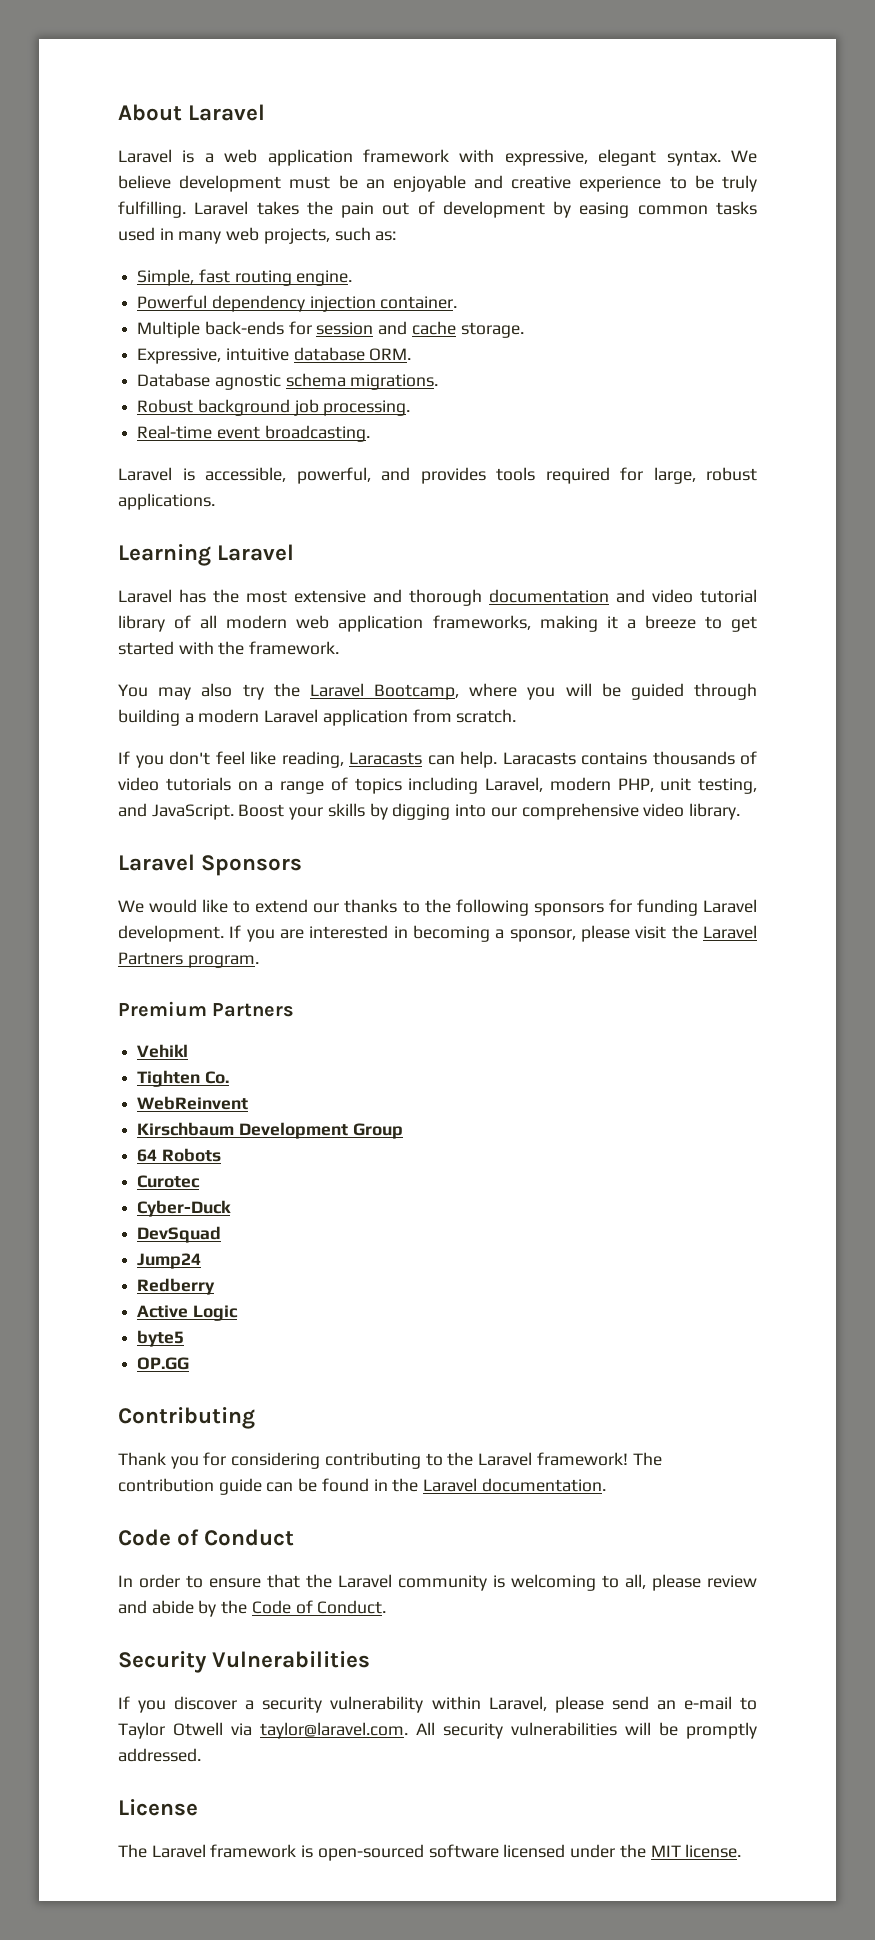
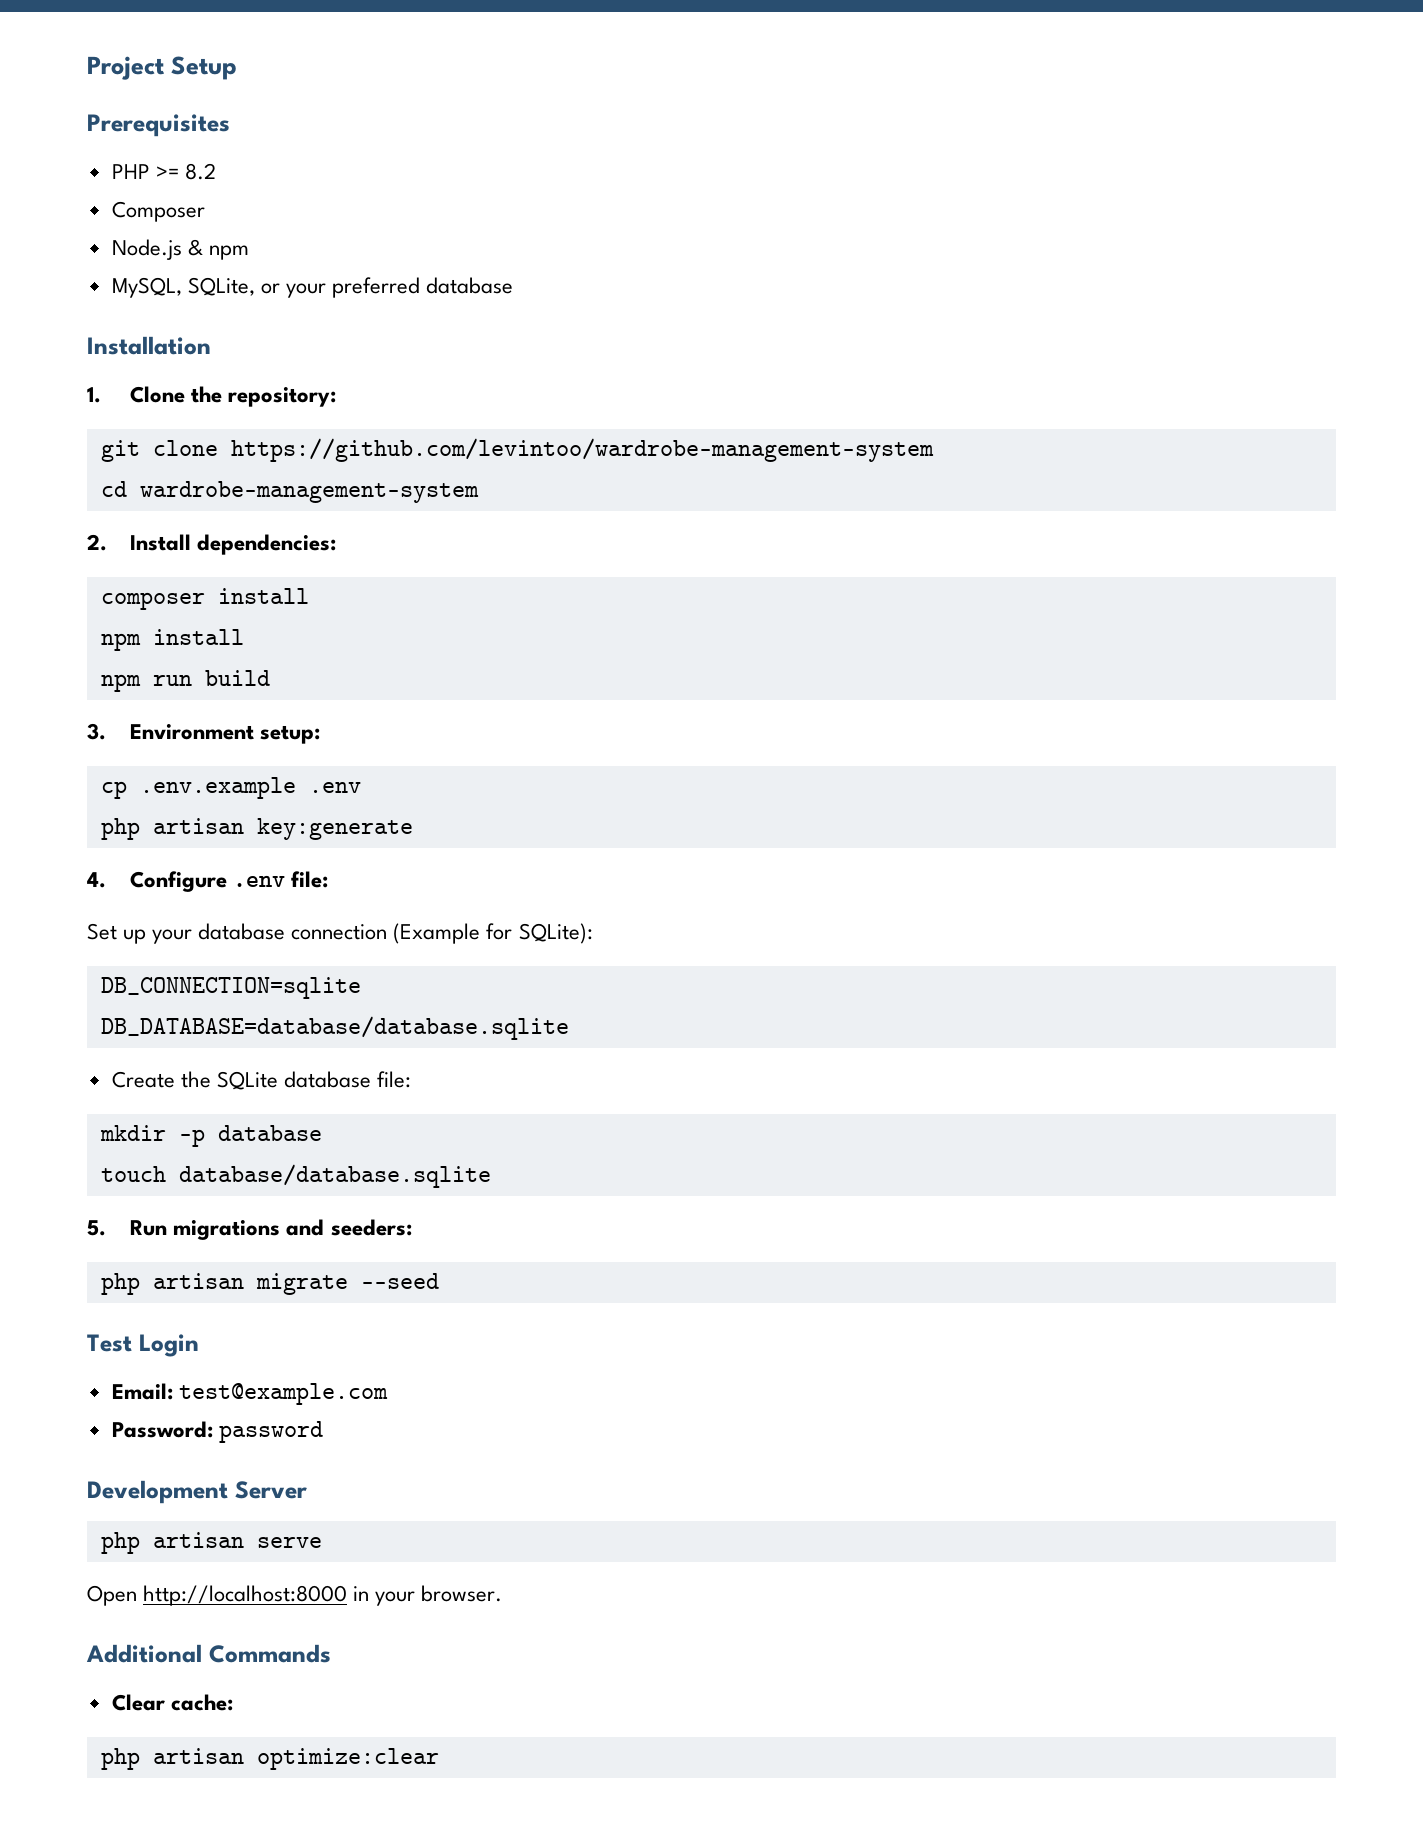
- About Laravel
- Laravel is a web application framework with expressive, elegant syntax. We believe development must be an enjoyable and creative experience to be truly fulfilling. Laravel takes the pain out of development by easing common tasks used in many web projects, such as:
- Simple, fast routing engine.
- Powerful dependency injection container.
- Multiple back-ends for session and cache storage.
- Expressive, intuitive database ORM.
- Database agnostic schema migrations.
- Robust background job processing.
- Real-time event broadcasting.
- Laravel is accessible, powerful, and provides tools required for large, robust applications.
- Learning Laravel
- Laravel has the most extensive and thorough documentation and video tutorial library of all modern web application frameworks, making it a breeze to get started with the framework.
- You may also try the Laravel Bootcamp, where you will be guided through building a modern Laravel application from scratch.
- If you don't feel like reading, Laracasts can help. Laracasts contains thousands of video tutorials on a range of topics including Laravel, modern PHP, unit testing, and JavaScript. Boost your skills by digging into our comprehensive video library.
- Laravel Sponsors
- We would like to extend our thanks to the following sponsors for funding Laravel development. If you are interested in becoming a sponsor, please visit the Laravel Partners program.
- Premium Partners
- Vehikl
- Tighten Co.
- WebReinvent
- Kirschbaum Development Group
- 64 Robots
- Curotec
- Cyber-Duck
- DevSquad
- Jump24
- Redberry
- Active Logic
- byte5
- OP.GG
- Contributing
- Thank you for considering contributing to the Laravel framework! The contribution guide can be found in the Laravel documentation.
- Code of Conduct
- In order to ensure that the Laravel community is welcoming to all, please review and abide by the Code of Conduct.
- Security Vulnerabilities
- If you discover a security vulnerability within Laravel, please send an e-mail to Taylor Otwell via taylor@laravel.com. All security vulnerabilities will be promptly addressed.
- License
- The Laravel framework is open-sourced software licensed under the MIT license.
+ Project Setup
+ Prerequisites
+ PHP >= 8.2
+ Composer
+ Node.js & npm
+ MySQL, SQLite, or your preferred database
+ Installation
+ 1. Clone the repository:
+ git clone https://github.com/levintoo/wardrobe-management-system
+ cd wardrobe-management-system
+ 2. Install dependencies:
+ composer install
+ npm install
+ npm run build
+ 3. Environment setup:
+ cp .env.example .env
+ php artisan key:generate
+ 4. Configure .env file:
+ Set up your database connection (Example for SQLite):
+ DB_CONNECTION=sqlite
+ DB_DATABASE=database/database.sqlite
+ Create the SQLite database file:
+ mkdir -p database
+ touch database/database.sqlite
+ 5. Run migrations and seeders:
+ php artisan migrate --seed
+ Test Login
+ Email: test@example.com
+ Password: password
+ Development Server
+ php artisan serve
+ Open http://localhost:8000 in your browser.
+ Additional Commands
+ Clear cache:
+ php artisan optimize:clear

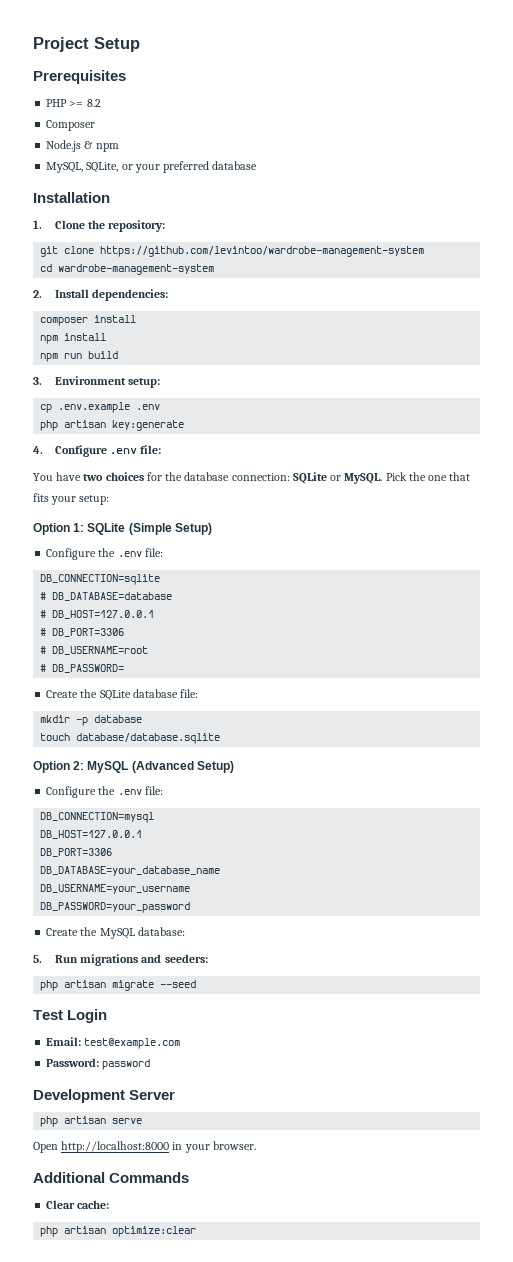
- Set up your database connection (Example for SQLite):
+ You have two choices for the database connection: SQLite or MySQL. Pick the one that fits your setup:
+ Option 1: SQLite (Simple Setup)
+ Configure the .env file:
  DB_CONNECTION=sqlite
- DB_DATABASE=database/database.sqlite
+ # DB_DATABASE=database
+ # DB_HOST=127.0.0.1
+ # DB_PORT=3306
+ # DB_USERNAME=root
+ # DB_PASSWORD=
+ Option 2: MySQL (Advanced Setup)
+ Configure the .env file:
+ DB_CONNECTION=mysql
+ DB_HOST=127.0.0.1
+ DB_PORT=3306
+ DB_DATABASE=your_database_name
+ DB_USERNAME=your_username
+ DB_PASSWORD=your_password
+ Create the MySQL database:

